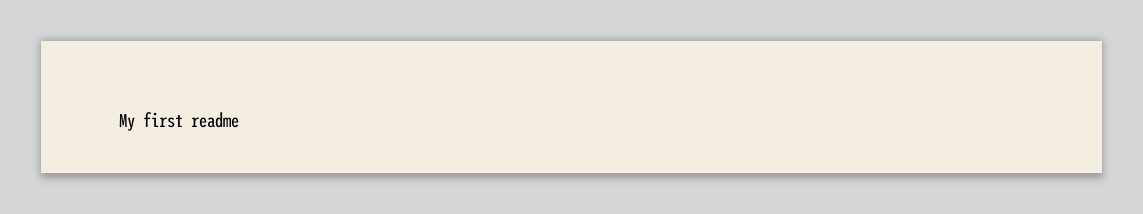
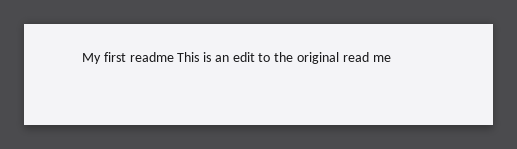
- My first readme
+ My first readme This is an edit to the original read me

